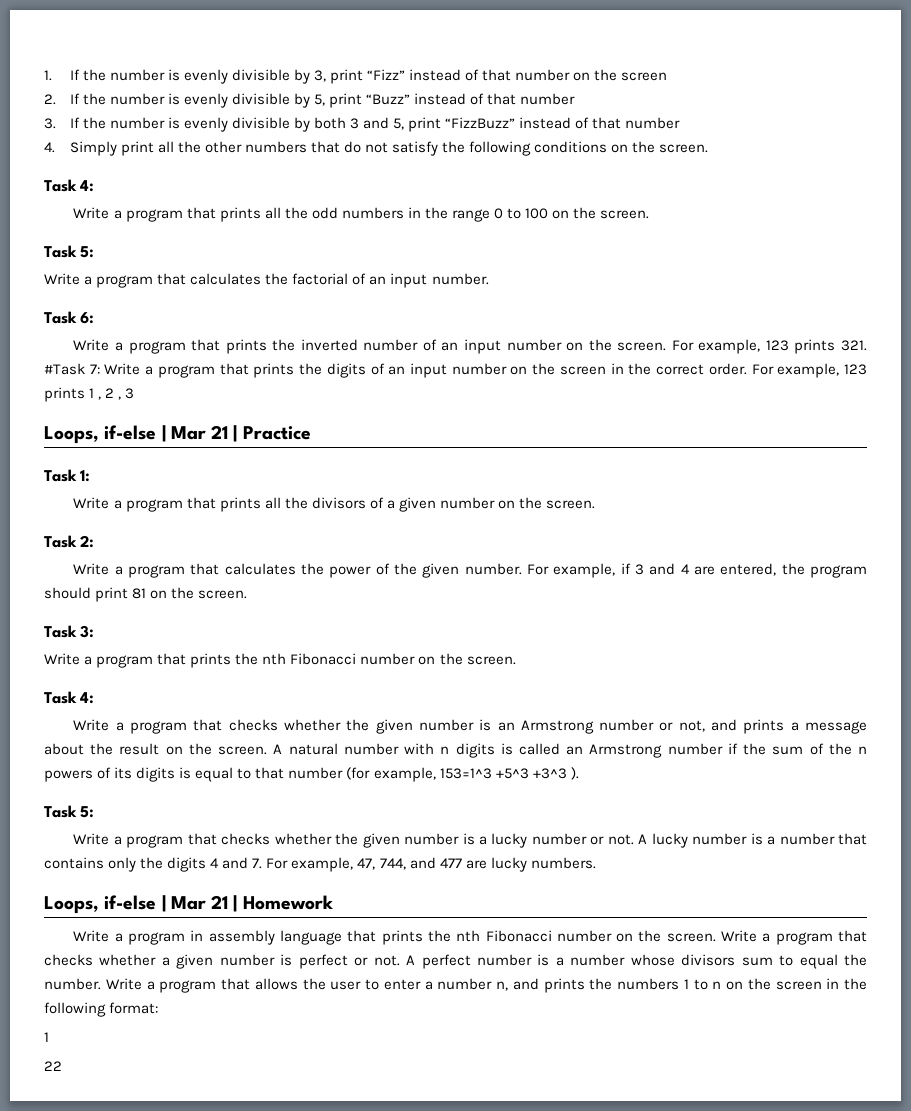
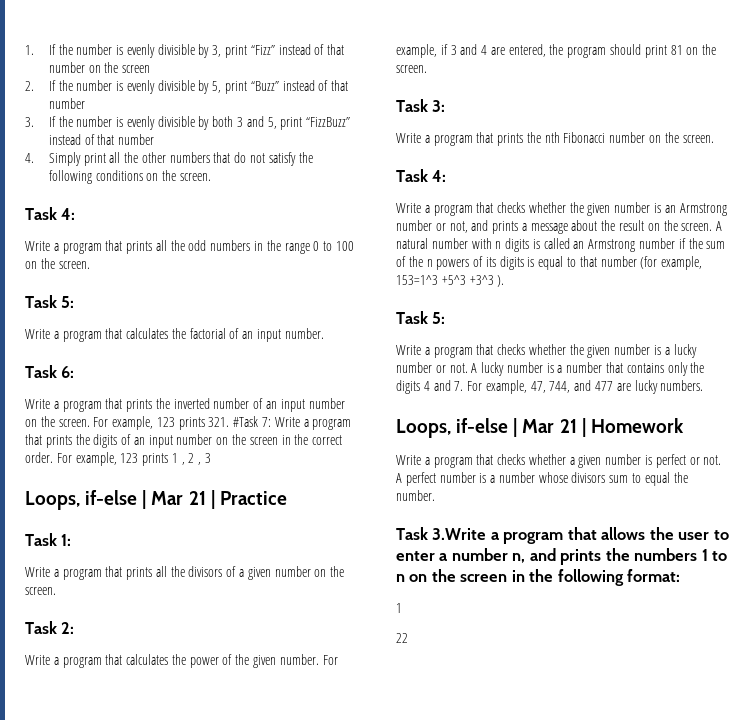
- Write a program in assembly language that prints the nth Fibonacci number on the screen. Write a program that checks whether a given number is perfect or not.
+ Write a program that checks whether a given number is perfect or not.
- A perfect number is a number whose divisors sum to equal the number. Write a program that allows the user to enter a number n, and prints the numbers 1 to n on the screen in the following format:
+ A perfect number is a number whose divisors sum to equal the number.
+ Task 3.Write a program that allows the user to enter a number n, and prints the numbers 1 to n on the screen in the following format:

